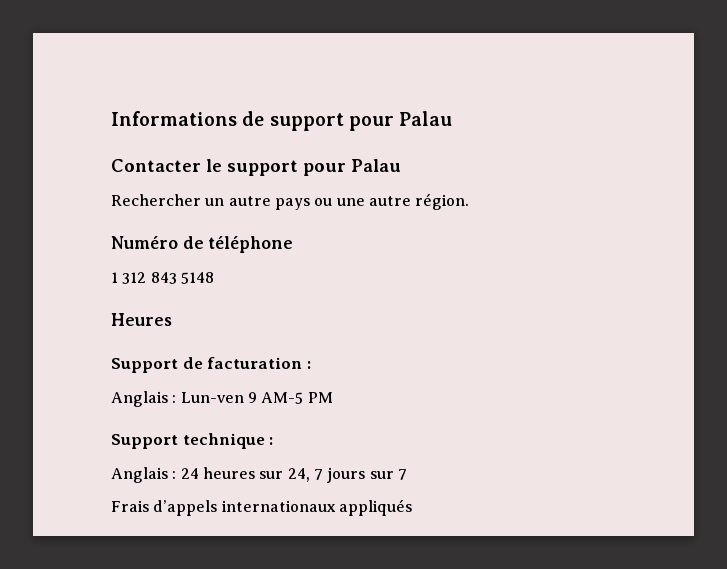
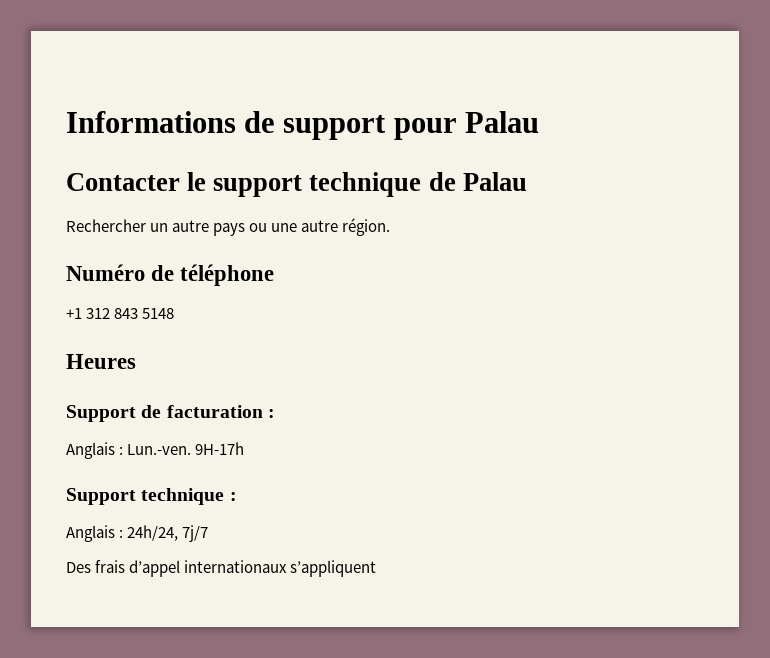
- Contacter le support pour Palau
+ Contacter le support technique de Palau
- 1 312 843 5148
+ +1 312 843 5148
- Anglais : Lun-ven 9 AM-5 PM
+ Anglais : Lun.-ven. 9H-17h
- Anglais : 24 heures sur 24, 7 jours sur 7
- Frais d’appels internationaux appliqués
+ Anglais : 24h/24, 7j/7
+ Des frais d’appel internationaux s’appliquent

